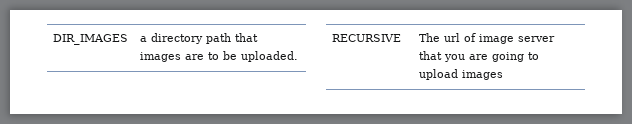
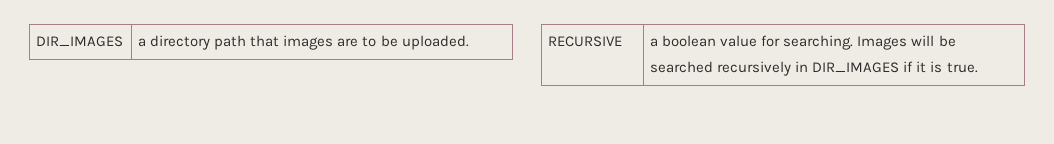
- RECURSIVE | The url of image server that you are going to upload images
+ RECURSIVE | a boolean value for searching. Images will be searched recursively in DIR_IMAGES if it is true.

